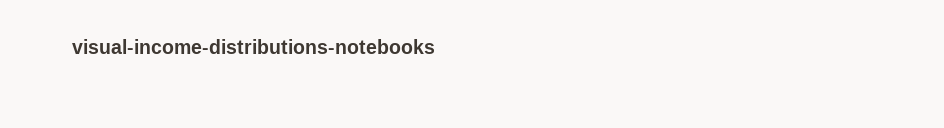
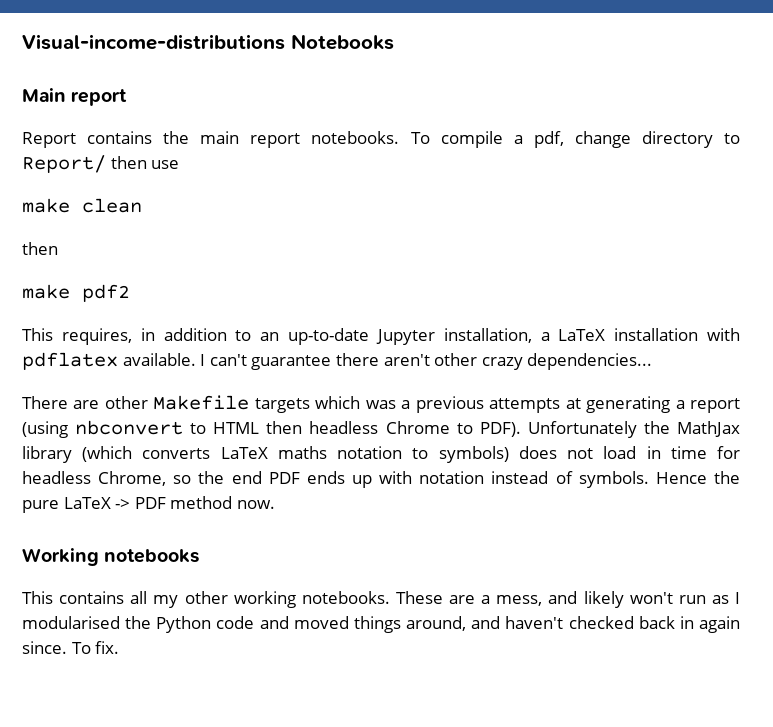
- visual-income-distributions-notebooks
+ Visual-income-distributions Notebooks
+ Main report
+ Report contains the main report notebooks. To compile a pdf, change directory to Report/ then use
+ make clean
+ then
+ make pdf2
+ This requires, in addition to an up-to-date Jupyter installation, a LaTeX installation with pdflatex available. I can't guarantee there aren't other crazy dependencies...
+ There are other Makefile targets which was a previous attempts at generating a report (using nbconvert to HTML then headless Chrome to PDF). Unfortunately the MathJax library (which converts LaTeX maths notation to symbols) does not load in time for headless Chrome, so the end PDF ends up with notation instead of symbols. Hence the pure LaTeX -> PDF method now.
+ Working notebooks
+ This contains all my other working notebooks. These are a mess, and likely won't run as I modularised the Python code and moved things around, and haven't checked back in again since. To fix.

